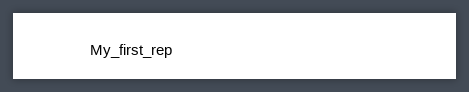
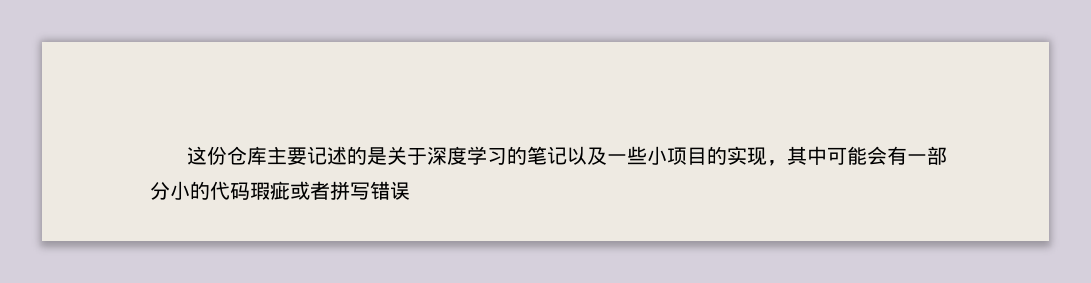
- My_first_rep
+ 这份仓库主要记述的是关于深度学习的笔记以及一些小项目的实现，其中可能会有一部分小的代码瑕疵或者拼写错误

